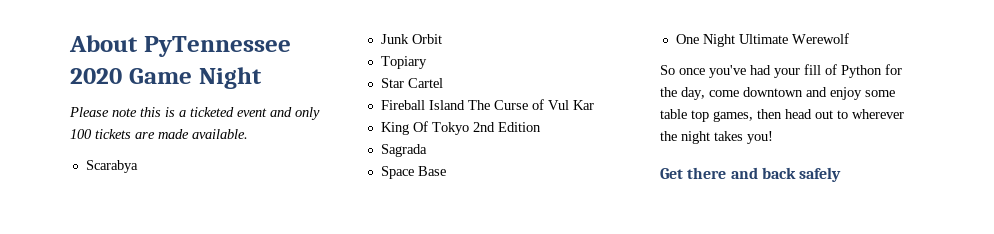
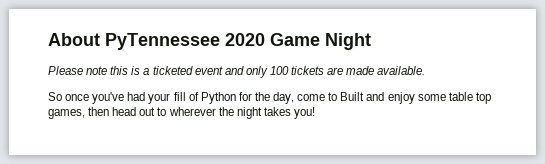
- Scarabya
- Junk Orbit
- Topiary
- Star Cartel
- Fireball Island The Curse of Vul Kar
- King Of Tokyo 2nd Edition
- Sagrada
- Space Base
- One Night Ultimate Werewolf
- So once you've had your fill of Python for the day, come downtown and enjoy some table top games, then head out to wherever the night takes you!
+ So once you've had your fill of Python for the day, come to Built and enjoy some table top games, then head out to wherever the night takes you!
- Get there and back safely

